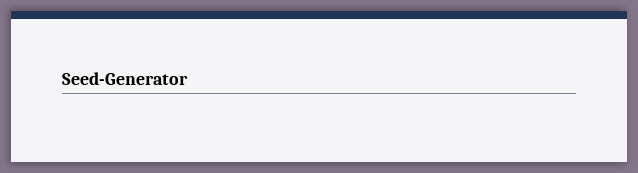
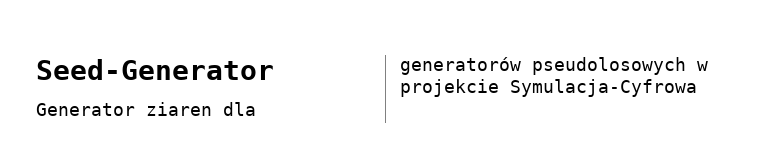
+ Generator ziaren dla generatorów pseudolosowych w projekcie Symulacja-Cyfrowa

